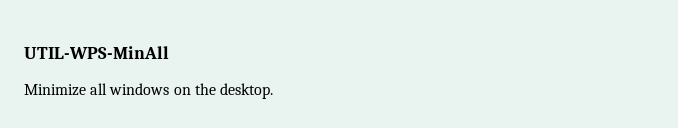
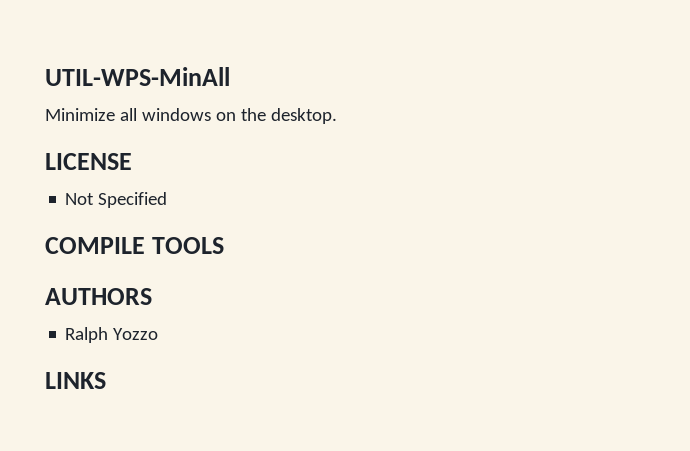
+ LICENSE
+ Not Specified
+ COMPILE TOOLS
+ AUTHORS
+ Ralph Yozzo
+ LINKS

